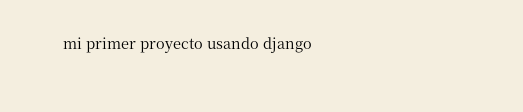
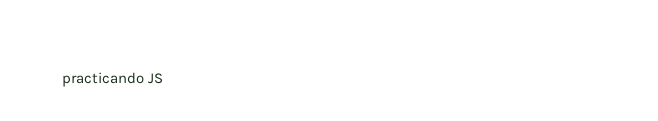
- mi primer proyecto usando django
+ practicando JS

